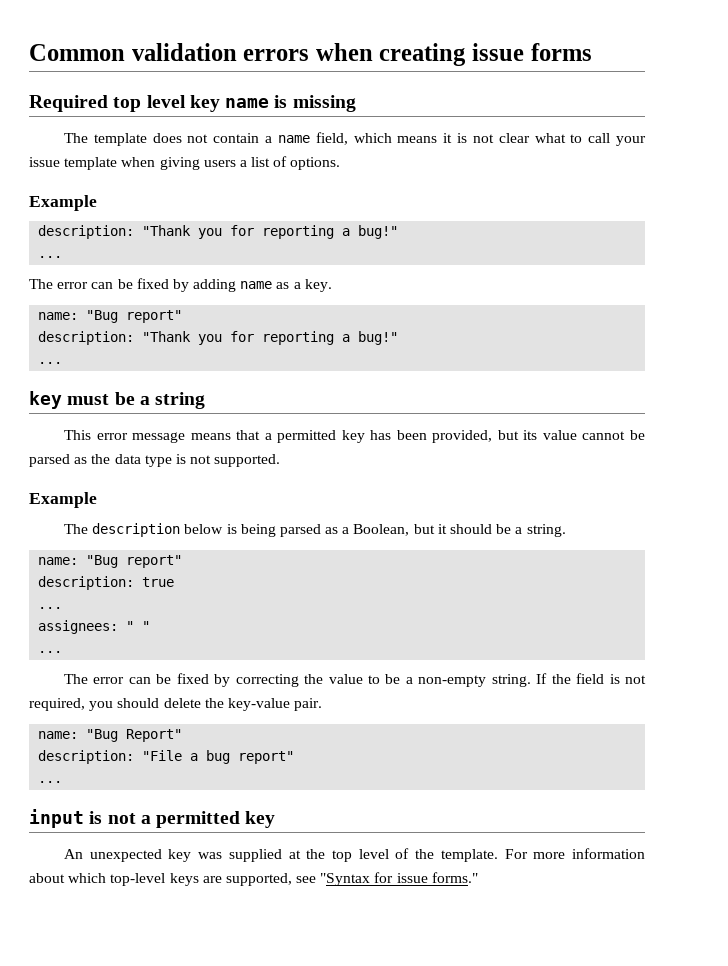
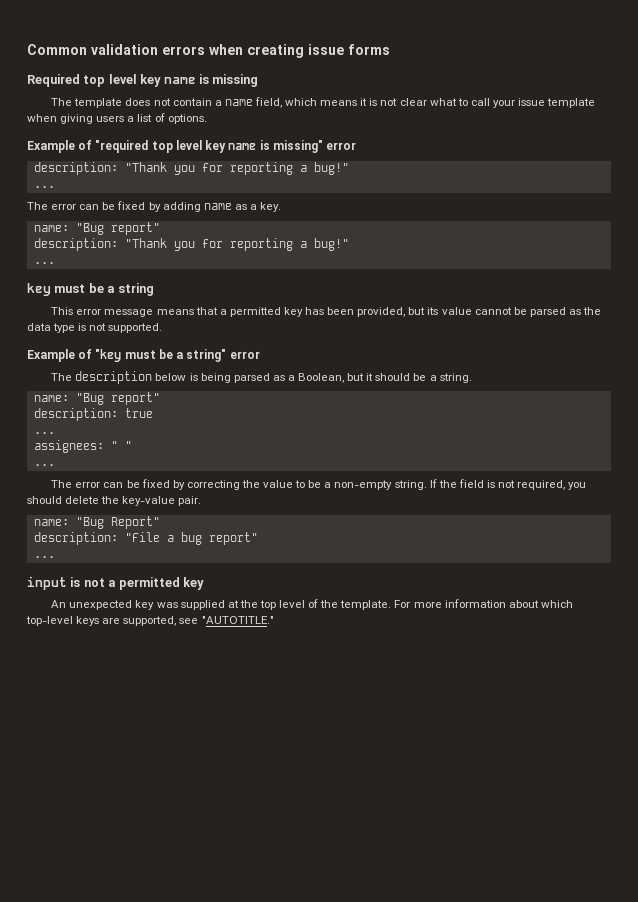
  The template does not contain a name field, which means it is not clear what to call your issue template when giving users a list of options.
- Example
+ Example of "required top level key name is missing" error
  This error message means that a permitted key has been provided, but its value cannot be parsed as the data type is not supported.
- Example
+ Example of "key must be a string" error
- For more information about which top-level keys are supported, see "Syntax for issue forms."
+ For more information about which top-level keys are supported, see "AUTOTITLE."

